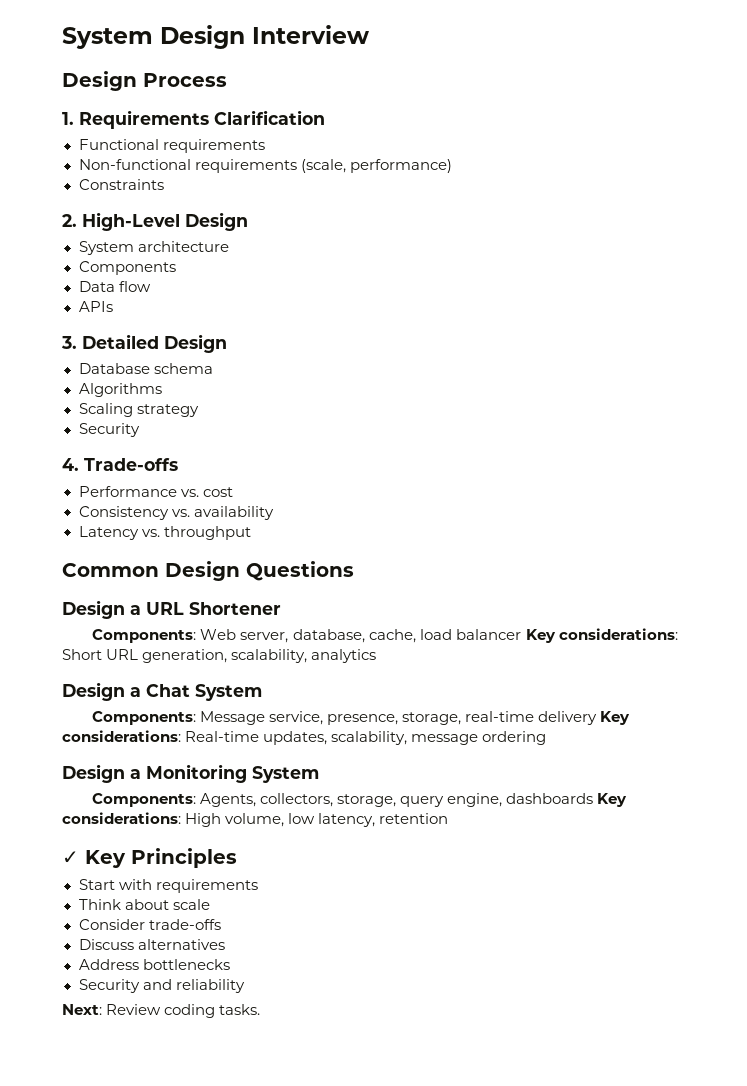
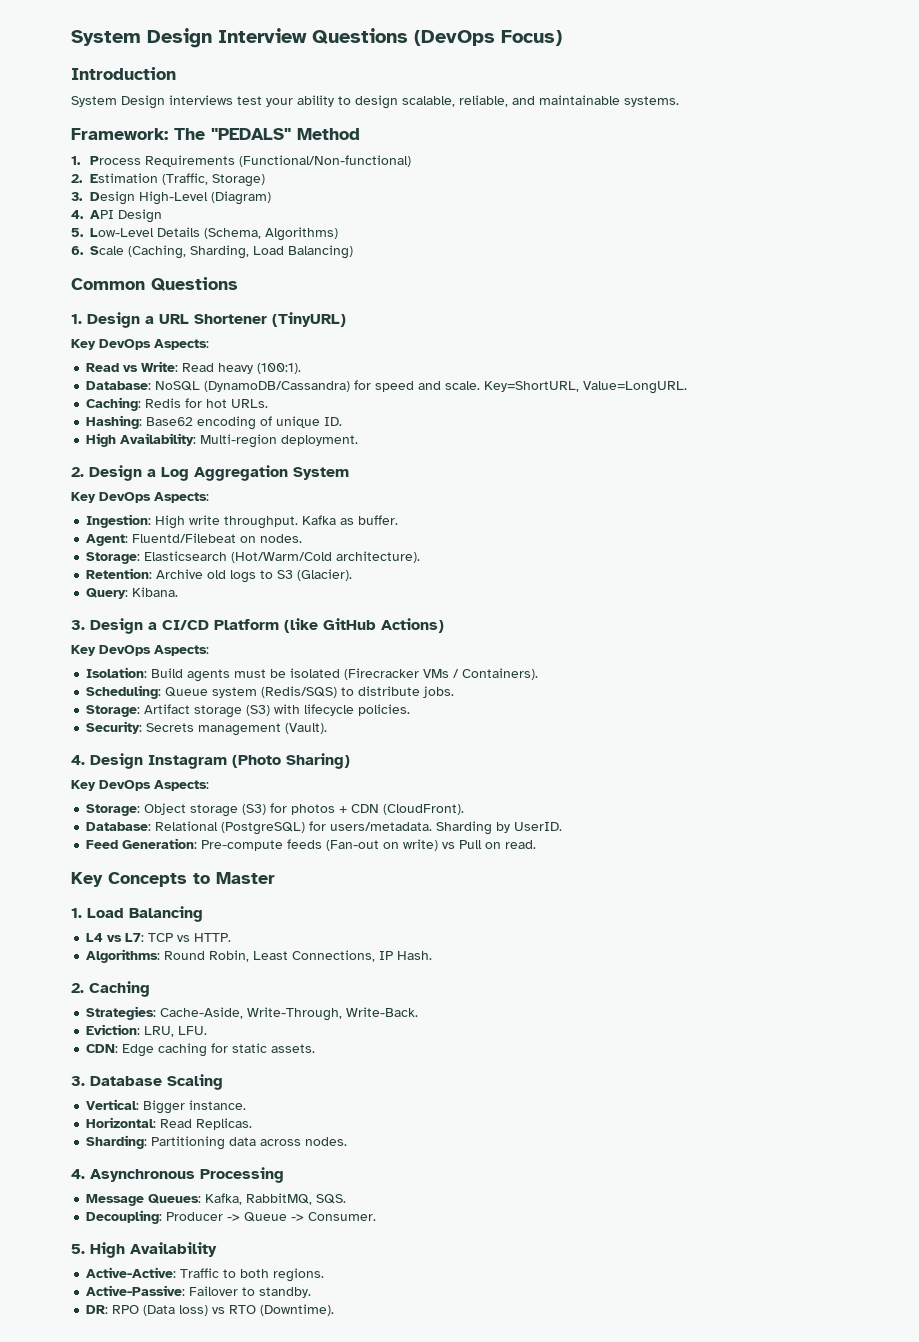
- System Design Interview
- Design Process
- 1. Requirements Clarification
- Functional requirements
- Non-functional requirements (scale, performance)
- Constraints
- 2. High-Level Design
- System architecture
- Components
- Data flow
- APIs
- 3. Detailed Design
- Database schema
- Algorithms
- Scaling strategy
- Security
- 4. Trade-offs
- Performance vs. cost
- Consistency vs. availability
- Latency vs. throughput
- Common Design Questions
- Design a URL Shortener
- Components: Web server, database, cache, load balancer Key considerations: Short URL generation, scalability, analytics
- Design a Chat System
- Components: Message service, presence, storage, real-time delivery Key considerations: Real-time updates, scalability, message ordering
- Design a Monitoring System
- Components: Agents, collectors, storage, query engine, dashboards Key considerations: High volume, low latency, retention
- ✓ Key Principles
- Start with requirements
- Think about scale
- Consider trade-offs
- Discuss alternatives
- Address bottlenecks
- Security and reliability
- Next: Review coding tasks.
+ System Design Interview Questions (DevOps Focus)
+ Introduction
+ System Design interviews test your ability to design scalable, reliable, and maintainable systems.
+ Framework: The "PEDALS" Method
+ 1. Process Requirements (Functional/Non-functional)
+ 2. Estimation (Traffic, Storage)
+ 3. Design High-Level (Diagram)
+ 4. API Design
+ 5. Low-Level Details (Schema, Algorithms)
+ 6. Scale (Caching, Sharding, Load Balancing)
+ Common Questions
+ 1. Design a URL Shortener (TinyURL)
+ Key DevOps Aspects:
+ Read vs Write: Read heavy (100:1).
+ Database: NoSQL (DynamoDB/Cassandra) for speed and scale. Key=ShortURL, Value=LongURL.
+ Caching: Redis for hot URLs.
+ Hashing: Base62 encoding of unique ID.
+ High Availability: Multi-region deployment.
+ 2. Design a Log Aggregation System
+ Key DevOps Aspects:
+ Ingestion: High write throughput. Kafka as buffer.
+ Agent: Fluentd/Filebeat on nodes.
+ Storage: Elasticsearch (Hot/Warm/Cold architecture).
+ Retention: Archive old logs to S3 (Glacier).
+ Query: Kibana.
+ 3. Design a CI/CD Platform (like GitHub Actions)
+ Key DevOps Aspects:
+ Isolation: Build agents must be isolated (Firecracker VMs / Containers).
+ Scheduling: Queue system (Redis/SQS) to distribute jobs.
+ Storage: Artifact storage (S3) with lifecycle policies.
+ Security: Secrets management (Vault).
+ 4. Design Instagram (Photo Sharing)
+ Key DevOps Aspects:
+ Storage: Object storage (S3) for photos + CDN (CloudFront).
+ Database: Relational (PostgreSQL) for users/metadata. Sharding by UserID.
+ Feed Generation: Pre-compute feeds (Fan-out on write) vs Pull on read.
+ Key Concepts to Master
+ 1. Load Balancing
+ L4 vs L7: TCP vs HTTP.
+ Algorithms: Round Robin, Least Connections, IP Hash.
+ 2. Caching
+ Strategies: Cache-Aside, Write-Through, Write-Back.
+ Eviction: LRU, LFU.
+ CDN: Edge caching for static assets.
+ 3. Database Scaling
+ Vertical: Bigger instance.
+ Horizontal: Read Replicas.
+ Sharding: Partitioning data across nodes.
+ 4. Asynchronous Processing
+ Message Queues: Kafka, RabbitMQ, SQS.
+ Decoupling: Producer -> Queue -> Consumer.
+ 5. High Availability
+ Active-Active: Traffic to both regions.
+ Active-Passive: Failover to standby.
+ DR: RPO (Data loss) vs RTO (Downtime).

